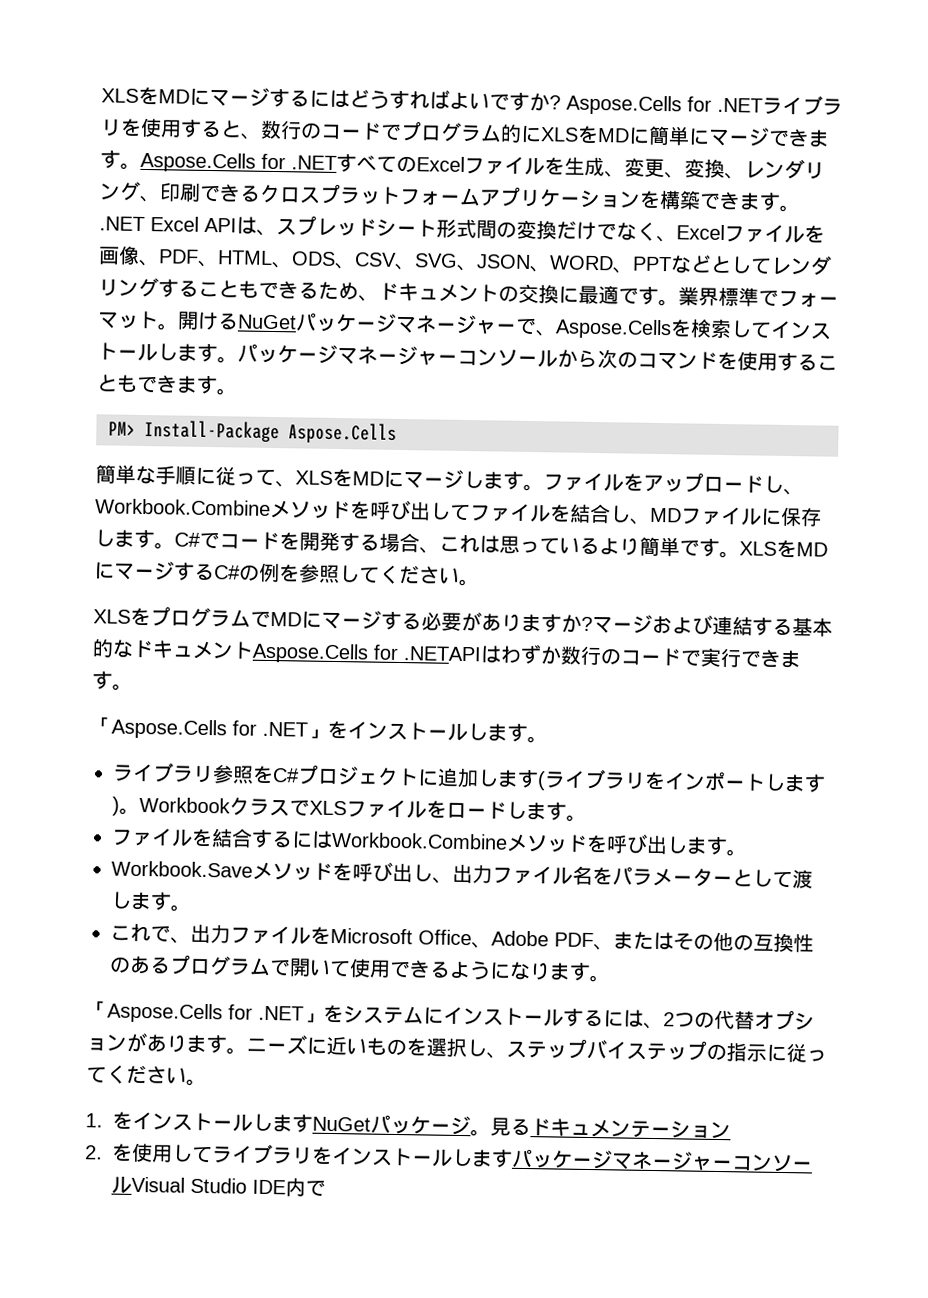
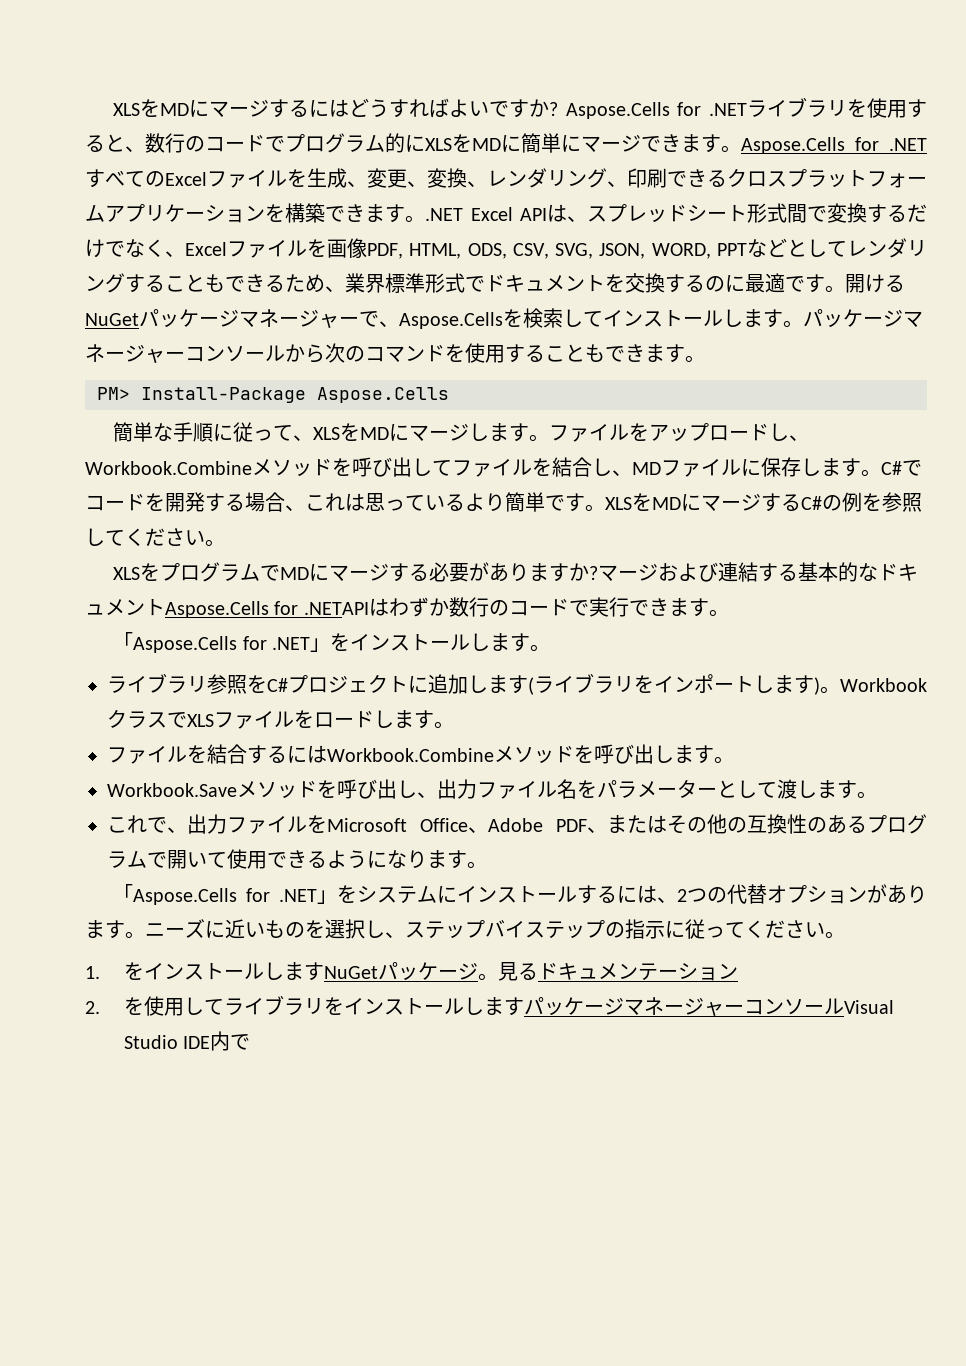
- Aspose.Cells for .NETすべてのExcelファイルを生成、変更、変換、レンダリング、印刷できるクロスプラットフォームアプリケーションを構築できます。.NET Excel APIは、スプレッドシート形式間の変換だけでなく、Excelファイルを画像、PDF、HTML、ODS、CSV、SVG、JSON、WORD、PPTなどとしてレンダリングすることもできるため、ドキュメントの交換に最適です。業界標準でフォーマット。
+ Aspose.Cells for .NETすべてのExcelファイルを生成、変更、変換、レンダリング、印刷できるクロスプラットフォームアプリケーションを構築できます。.NET Excel APIは、スプレッドシート形式間で変換するだけでなく、Excelファイルを画像PDF, HTML, ODS, CSV, SVG, JSON, WORD, PPTなどとしてレンダリングすることもできるため、業界標準形式でドキュメントを交換するのに最適です。

